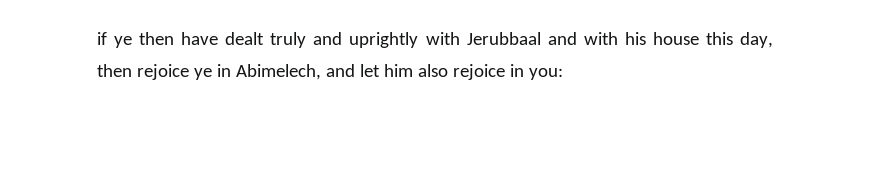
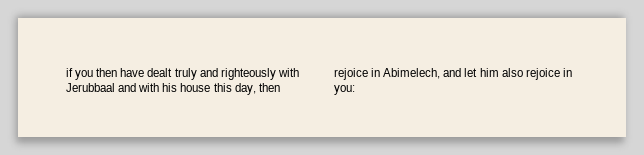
- if ye then have dealt truly and uprightly with Jerubbaal and with his house this day, then rejoice ye in Abimelech, and let him also rejoice in you:
+ if you then have dealt truly and righteously with Jerubbaal and with his house this day, then rejoice in Abimelech, and let him also rejoice in you:

